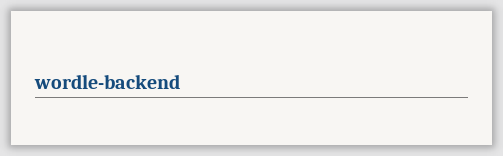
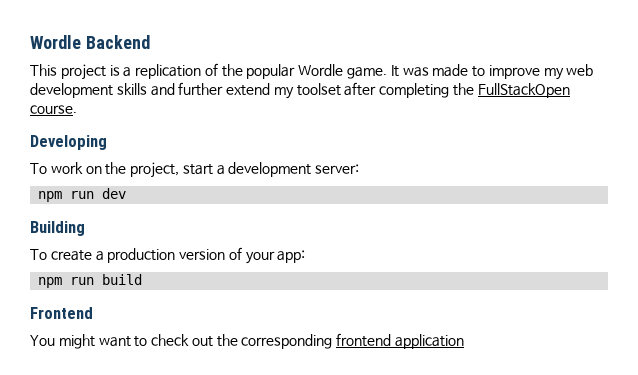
- wordle-backend
+ Wordle Backend
+ This project is a replication of the popular Wordle game. It was made to improve my web development skills and further extend my toolset after completing the FullStackOpen course.
+ Developing
+ To work on the project, start a development server:
+ npm run dev
+ Building
+ To create a production version of your app:
+ npm run build
+ Frontend
+ You might want to check out the corresponding frontend application

